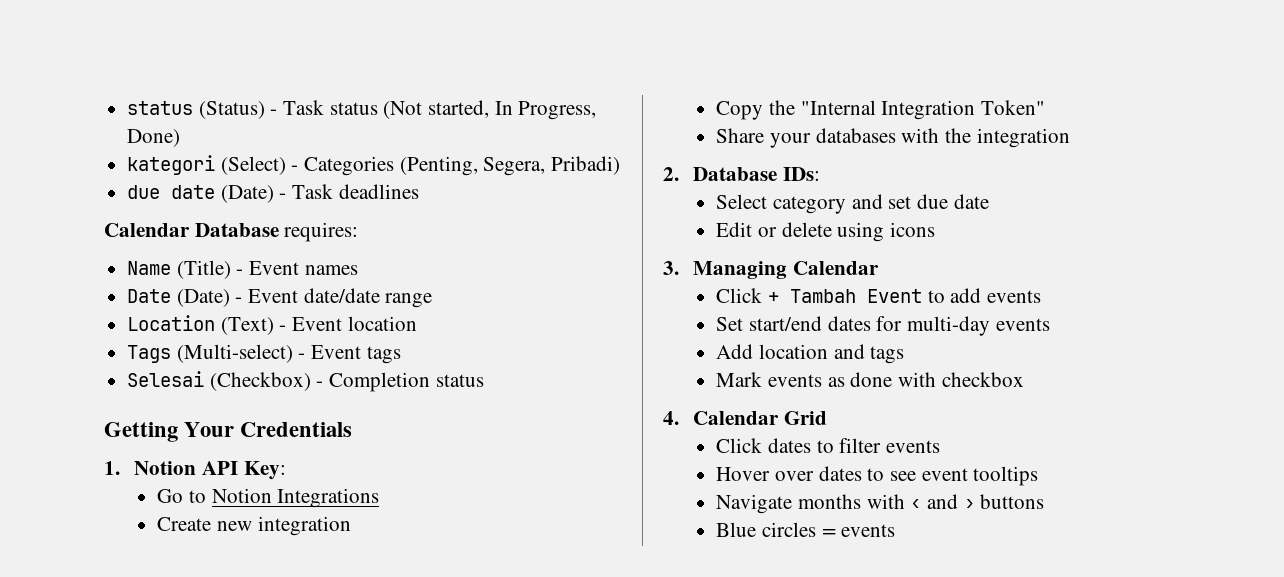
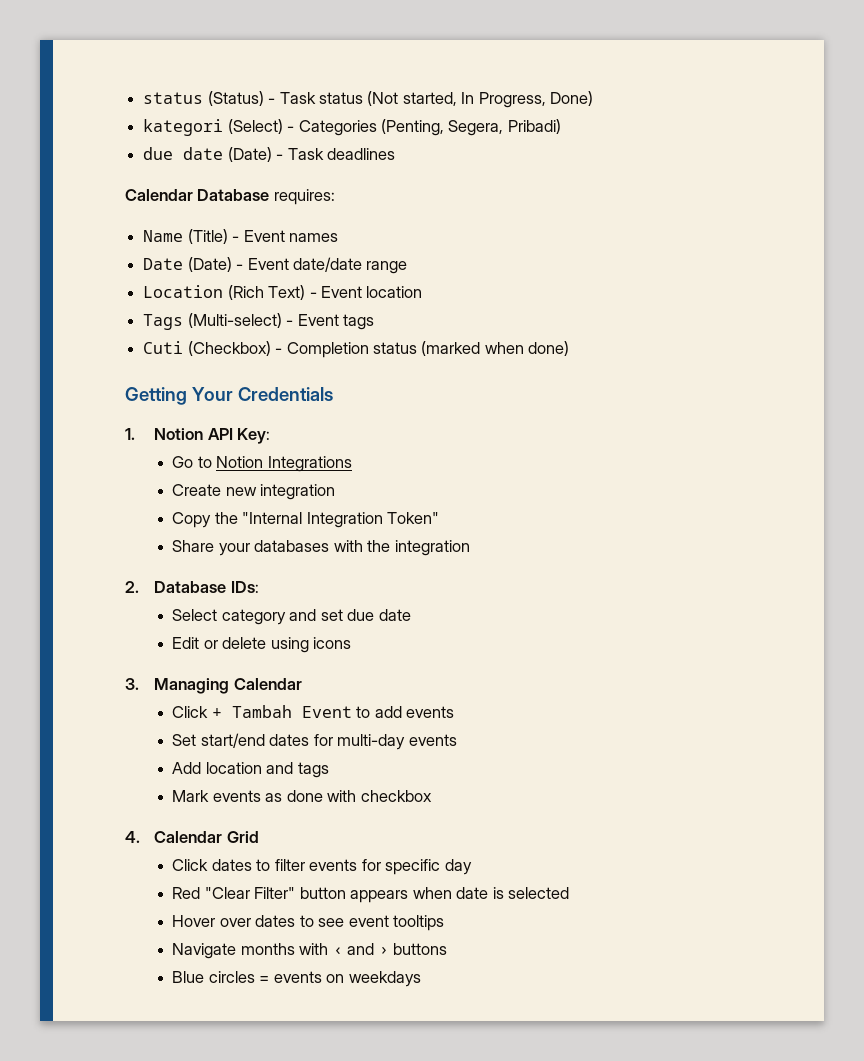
- Location (Text) - Event location
+ Location (Rich Text) - Event location
- Selesai (Checkbox) - Completion status
+ Cuti (Checkbox) - Completion status (marked when done)
- Click dates to filter events
+ Click dates to filter events for specific day
+ Red "Clear Filter" button appears when date is selected
- Blue circles = events
+ Blue circles = events on weekdays

